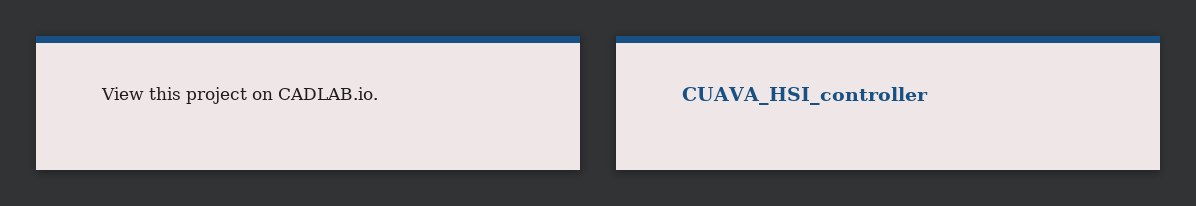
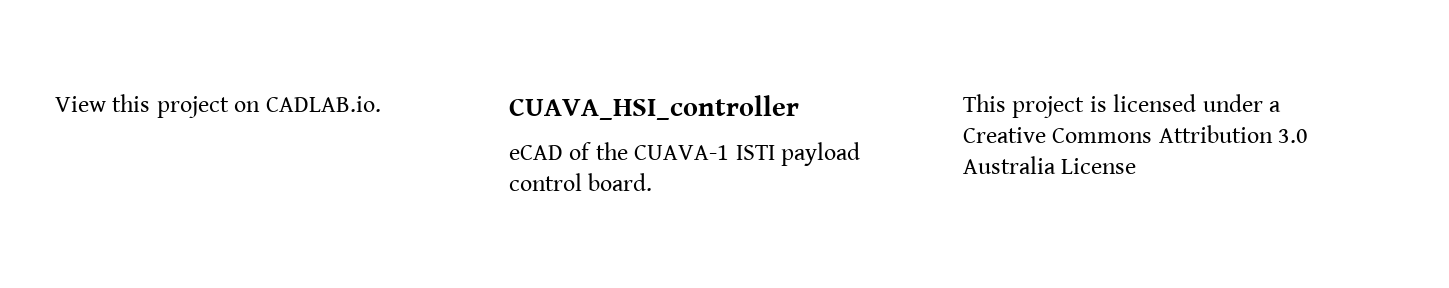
+ eCAD of the CUAVA-1 ISTI payload control board.
+ This project is licensed under a Creative Commons Attribution 3.0 Australia License

